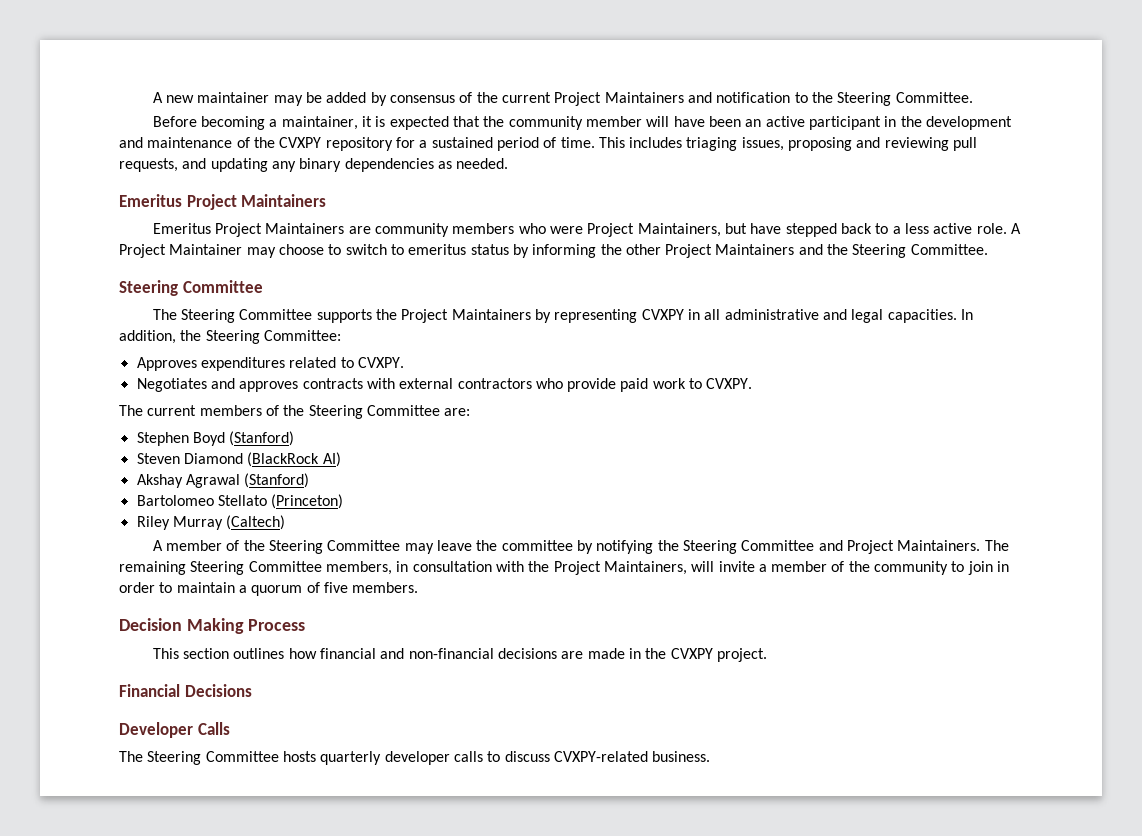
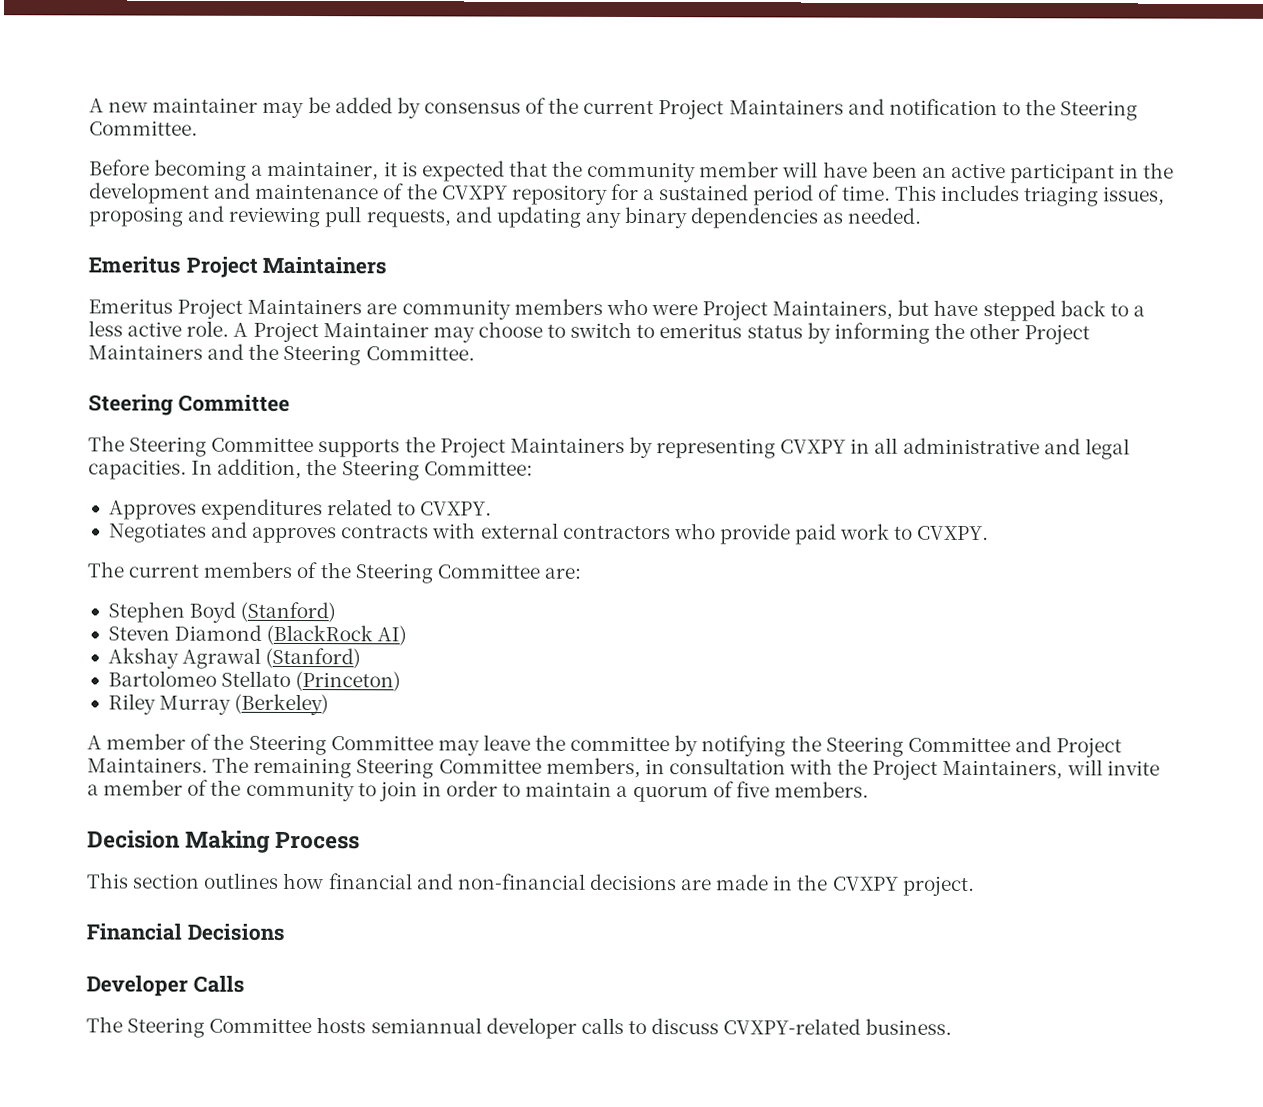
- Riley Murray (Caltech)
+ Riley Murray (Berkeley)
- The Steering Committee hosts quarterly developer calls to discuss CVXPY-related business.
+ The Steering Committee hosts semiannual developer calls to discuss CVXPY-related business.

